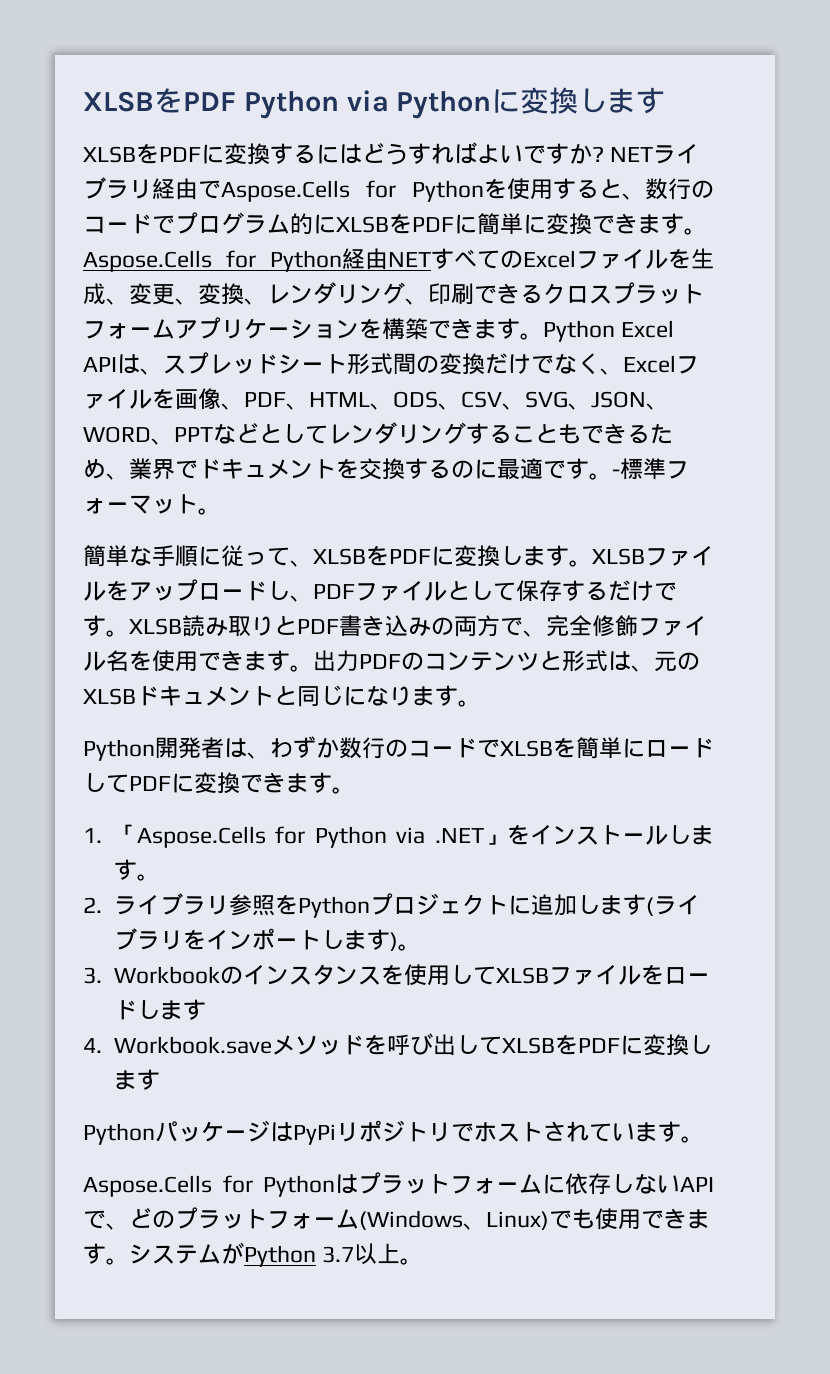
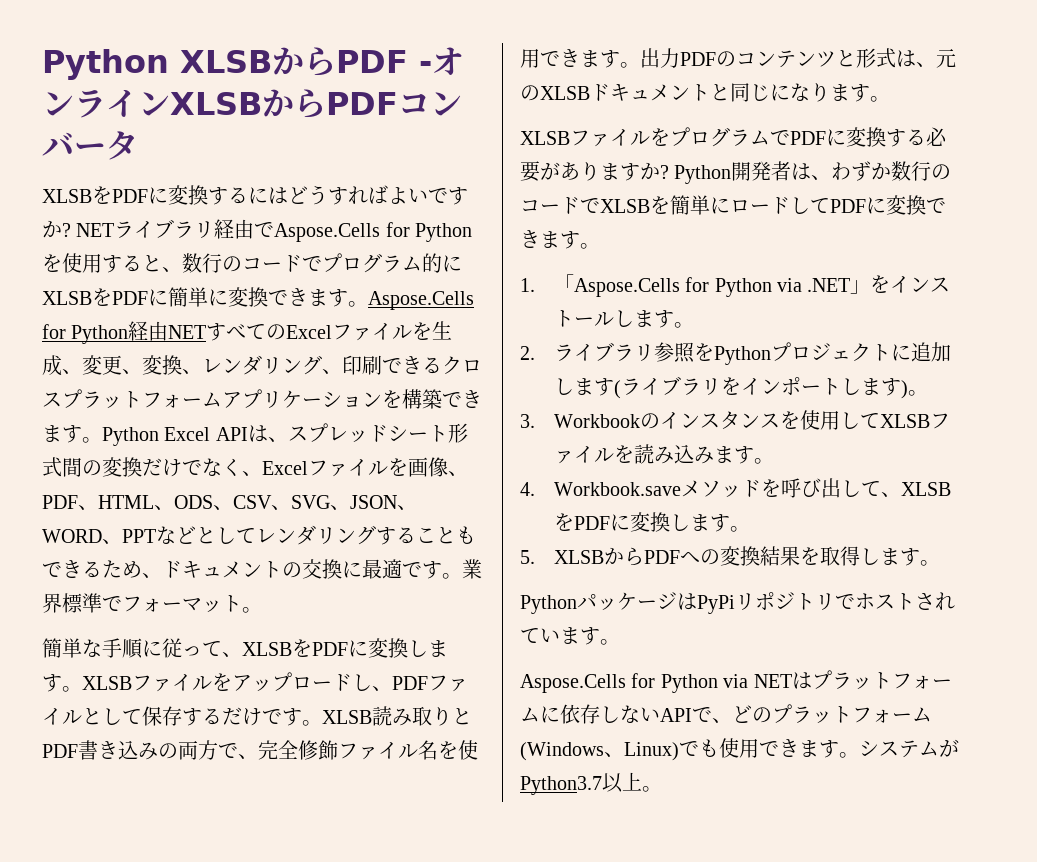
- XLSBをPDF Python via Pythonに変換します
+ Python XLSBからPDF -オンラインXLSBからPDFコンバータ
- Python Excel APIは、スプレッドシート形式間の変換だけでなく、Excelファイルを画像、PDF、HTML、ODS、CSV、SVG、JSON、WORD、PPTなどとしてレンダリングすることもできるため、業界でドキュメントを交換するのに最適です。
+ Python Excel APIは、スプレッドシート形式間の変換だけでなく、Excelファイルを画像、PDF、HTML、ODS、CSV、SVG、JSON、WORD、PPTなどとしてレンダリングすることもできるため、ドキュメントの交換に最適です。
- -標準フォーマット。
+ 業界標準でフォーマット。
+ XLSBファイルをプログラムでPDFに変換する必要がありますか?
- 3. Workbookのインスタンスを使用してXLSBファイルをロードします
+ 3. Workbookのインスタンスを使用してXLSBファイルを読み込みます。
- 4. Workbook.saveメソッドを呼び出してXLSBをPDFに変換します
+ 4. Workbook.saveメソッドを呼び出して、XLSBをPDFに変換します。
+ 5. XLSBからPDFへの変換結果を取得します。
- Aspose.Cells for Pythonはプラットフォームに依存しないAPIで、どのプラットフォーム(Windows、Linux)でも使用できます。
+ Aspose.Cells for Python via NETはプラットフォームに依存しないAPIで、どのプラットフォーム(Windows、Linux)でも使用できます。
- システムがPython 3.7以上。
+ システムがPython3.7以上。

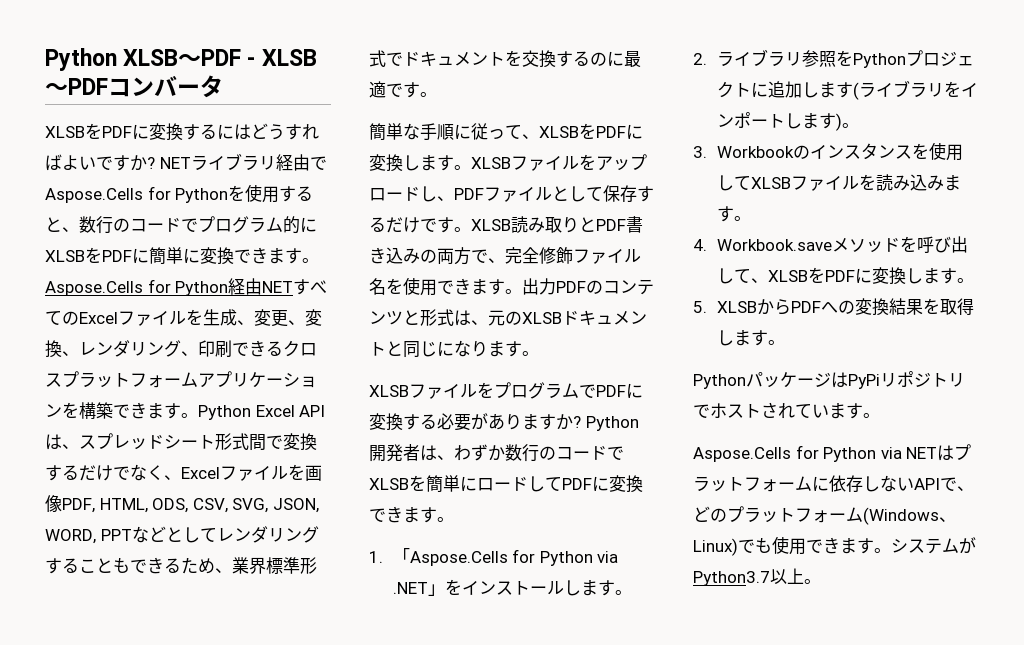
- Python XLSBからPDF -オンラインXLSBからPDFコンバータ
+ Python XLSB～PDF - XLSB～PDFコンバータ
- Python Excel APIは、スプレッドシート形式間の変換だけでなく、Excelファイルを画像、PDF、HTML、ODS、CSV、SVG、JSON、WORD、PPTなどとしてレンダリングすることもできるため、ドキュメントの交換に最適です。業界標準でフォーマット。
+ Python Excel APIは、スプレッドシート形式間で変換するだけでなく、Excelファイルを画像PDF, HTML, ODS, CSV, SVG, JSON, WORD, PPTなどとしてレンダリングすることもできるため、業界標準形式でドキュメントを交換するのに最適です。

